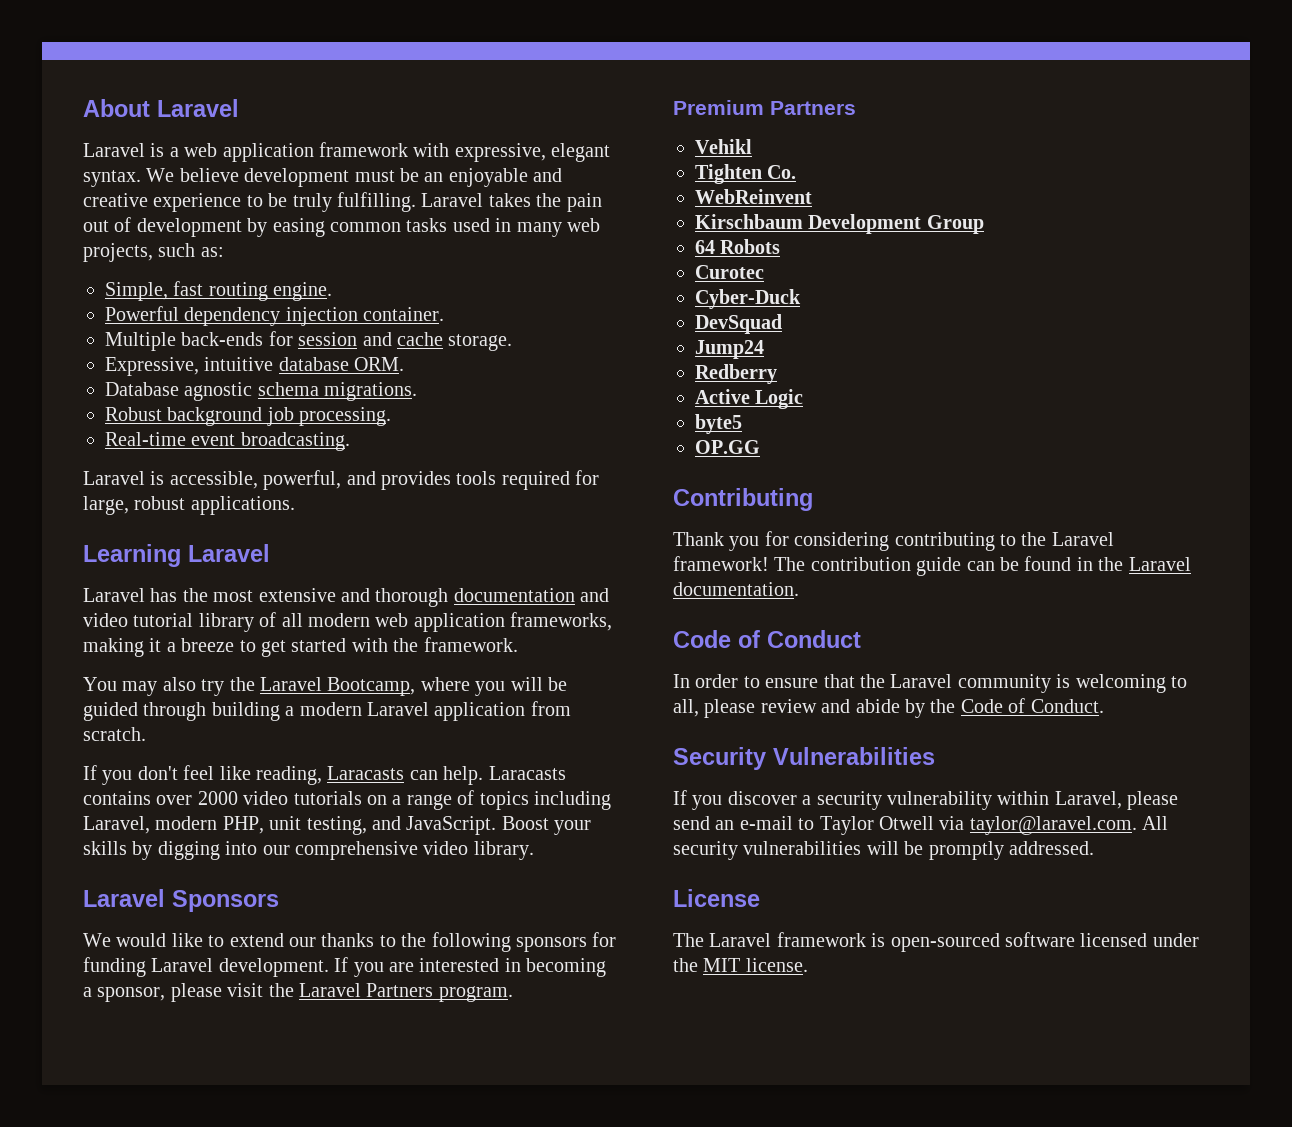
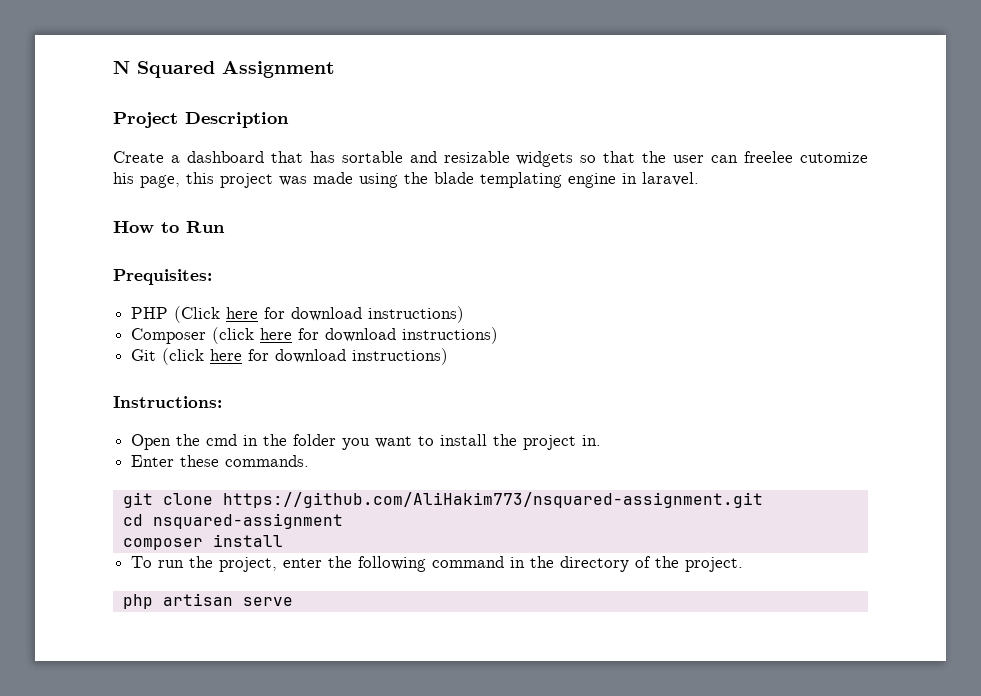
- About Laravel
- Laravel is a web application framework with expressive, elegant syntax. We believe development must be an enjoyable and creative experience to be truly fulfilling. Laravel takes the pain out of development by easing common tasks used in many web projects, such as:
- Simple, fast routing engine.
- Powerful dependency injection container.
- Multiple back-ends for session and cache storage.
- Expressive, intuitive database ORM.
- Database agnostic schema migrations.
- Robust background job processing.
- Real-time event broadcasting.
- Laravel is accessible, powerful, and provides tools required for large, robust applications.
- Learning Laravel
- Laravel has the most extensive and thorough documentation and video tutorial library of all modern web application frameworks, making it a breeze to get started with the framework.
- You may also try the Laravel Bootcamp, where you will be guided through building a modern Laravel application from scratch.
- If you don't feel like reading, Laracasts can help. Laracasts contains over 2000 video tutorials on a range of topics including Laravel, modern PHP, unit testing, and JavaScript. Boost your skills by digging into our comprehensive video library.
- Laravel Sponsors
- We would like to extend our thanks to the following sponsors for funding Laravel development. If you are interested in becoming a sponsor, please visit the Laravel Partners program.
- Premium Partners
- Vehikl
- Tighten Co.
- WebReinvent
- Kirschbaum Development Group
- 64 Robots
- Curotec
- Cyber-Duck
- DevSquad
- Jump24
- Redberry
- Active Logic
- byte5
- OP.GG
- Contributing
- Thank you for considering contributing to the Laravel framework! The contribution guide can be found in the Laravel documentation.
- Code of Conduct
- In order to ensure that the Laravel community is welcoming to all, please review and abide by the Code of Conduct.
- Security Vulnerabilities
- If you discover a security vulnerability within Laravel, please send an e-mail to Taylor Otwell via taylor@laravel.com. All security vulnerabilities will be promptly addressed.
- License
- The Laravel framework is open-sourced software licensed under the MIT license.
+ N Squared Assignment
+ Project Description
+ Create a dashboard that has sortable and resizable widgets so that the user can freelee cutomize his page, this project was made using the blade templating engine in laravel.
+ How to Run
+ Prequisites:
+ PHP (Click here for download instructions)
+ Composer (click here for download instructions)
+ Git (click here for download instructions)
+ Instructions:
+ Open the cmd in the folder you want to install the project in.
+ Enter these commands.
+ git clone https://github.com/AliHakim773/nsquared-assignment.git
+ cd nsquared-assignment
+ composer install
+ To run the project, enter the following command in the directory of the project.
+ php artisan serve

